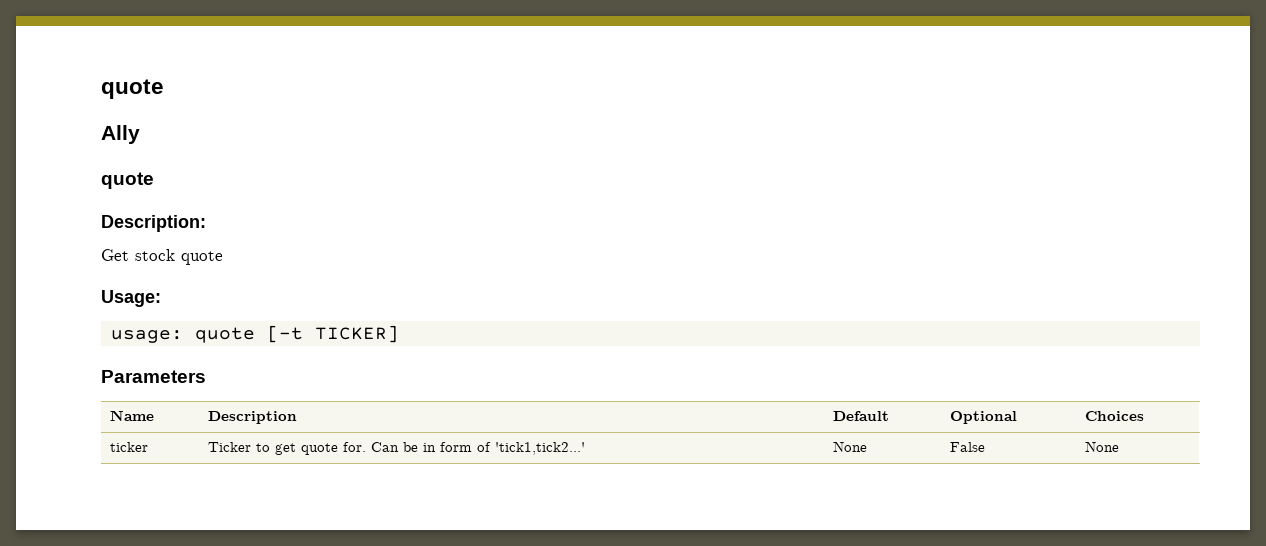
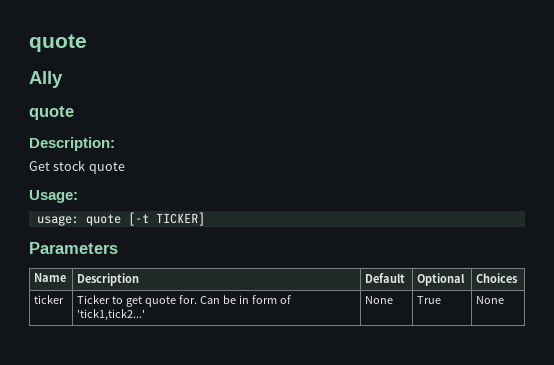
- ticker | Ticker to get quote for. Can be in form of 'tick1,tick2...' | None | False | None
+ ticker | Ticker to get quote for. Can be in form of 'tick1,tick2...' | None | True | None

